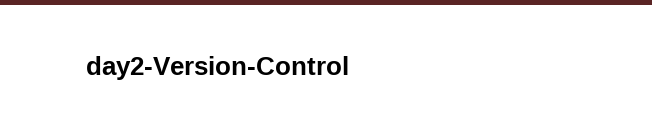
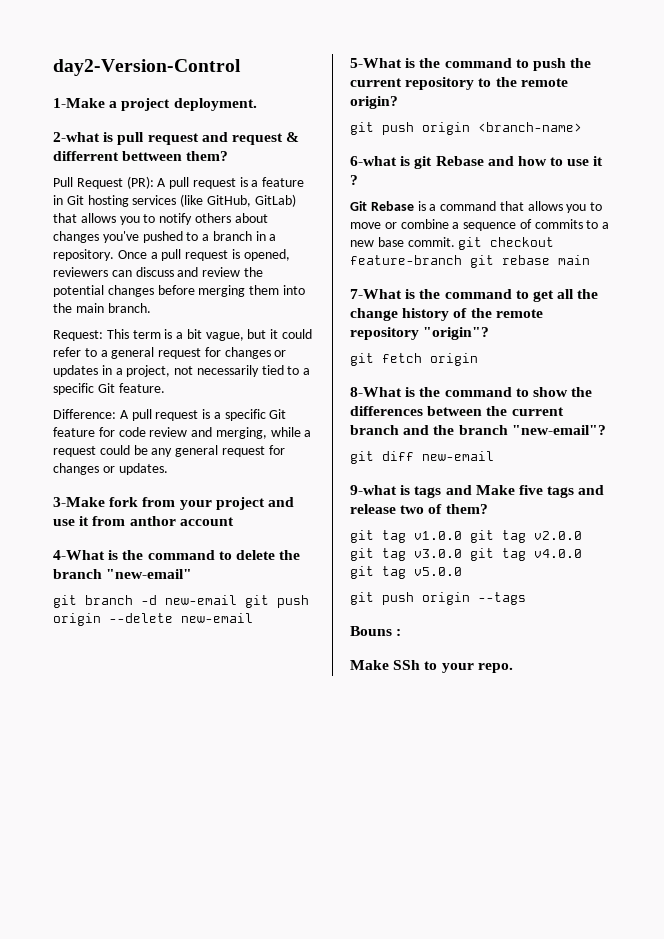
+ 1-Make a project deployment.
+ 2-what is pull request and request & differrent bettween them?
+ Pull Request (PR): A pull request is a feature in Git hosting services (like GitHub, GitLab) that allows you to notify others about changes you've pushed to a branch in a repository. Once a pull request is opened, reviewers can discuss and review the potential changes before merging them into the main branch.
+ Request: This term is a bit vague, but it could refer to a general request for changes or updates in a project, not necessarily tied to a specific Git feature.
+ Difference: A pull request is a specific Git feature for code review and merging, while a request could be any general request for changes or updates.
+ 3-Make fork from your project and use it from anthor account
+ 4-What is the command to delete the branch "new-email"
+ git branch -d new-email git push origin --delete new-email
+ 5-What is the command to push the current repository to the remote origin?
+ git push origin <branch-name>
+ 6-what is git Rebase and how to use it ?
+ Git Rebase is a command that allows you to move or combine a sequence of commits to a new base commit. git checkout feature-branch git rebase main
+ 7-What is the command to get all the change history of the remote repository "origin"?
+ git fetch origin
+ 8-What is the command to show the differences between the current branch and the branch "new-email"?
+ git diff new-email
+ 9-what is tags and Make five tags and release two of them?
+ git tag v1.0.0 git tag v2.0.0 git tag v3.0.0 git tag v4.0.0 git tag v5.0.0
+ git push origin --tags
+ Bouns :
+ Make SSh to your repo.

